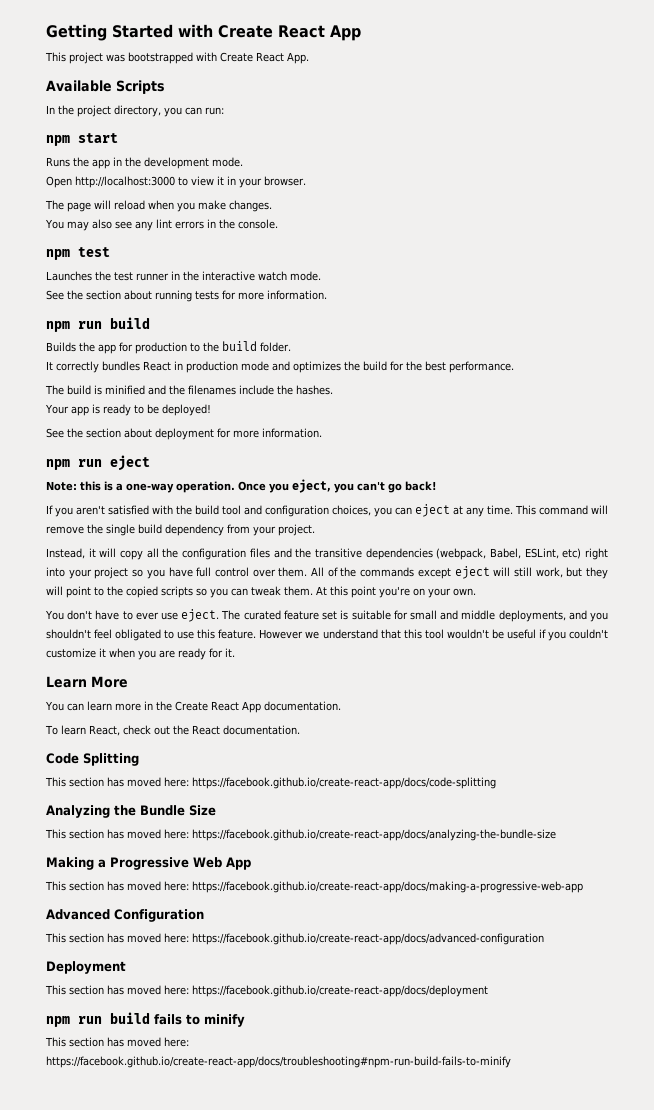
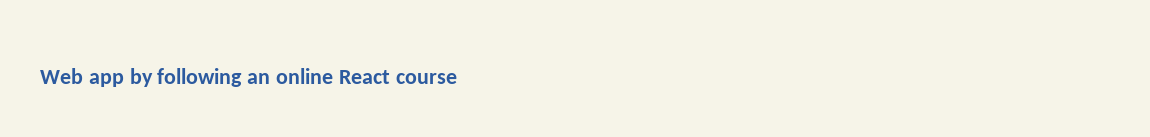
- Getting Started with Create React App
- This project was bootstrapped with Create React App.
- Available Scripts
- In the project directory, you can run:
- npm start
- Runs the app in the development mode.
- Open http://localhost:3000 to view it in your browser.
- The page will reload when you make changes.
- You may also see any lint errors in the console.
- npm test
- Launches the test runner in the interactive watch mode.
- See the section about running tests for more information.
- npm run build
- Builds the app for production to the build folder.
- It correctly bundles React in production mode and optimizes the build for the best performance.
- The build is minified and the filenames include the hashes.
- Your app is ready to be deployed!
- See the section about deployment for more information.
- npm run eject
- Note: this is a one-way operation. Once you eject, you can't go back!
- If you aren't satisfied with the build tool and configuration choices, you can eject at any time. This command will remove the single build dependency from your project.
- Instead, it will copy all the configuration files and the transitive dependencies (webpack, Babel, ESLint, etc) right into your project so you have full control over them. All of the commands except eject will still work, but they will point to the copied scripts so you can tweak them. At this point you're on your own.
- You don't have to ever use eject. The curated feature set is suitable for small and middle deployments, and you shouldn't feel obligated to use this feature. However we understand that this tool wouldn't be useful if you couldn't customize it when you are ready for it.
- Learn More
- You can learn more in the Create React App documentation.
- To learn React, check out the React documentation.
- Code Splitting
- This section has moved here: https://facebook.github.io/create-react-app/docs/code-splitting
- Analyzing the Bundle Size
- This section has moved here: https://facebook.github.io/create-react-app/docs/analyzing-the-bundle-size
- Making a Progressive Web App
- This section has moved here: https://facebook.github.io/create-react-app/docs/making-a-progressive-web-app
- Advanced Configuration
- This section has moved here: https://facebook.github.io/create-react-app/docs/advanced-configuration
- Deployment
- This section has moved here: https://facebook.github.io/create-react-app/docs/deployment
- npm run build fails to minify
- This section has moved here: https://facebook.github.io/create-react-app/docs/troubleshooting#npm-run-build-fails-to-minify
+ Web app by following an online React course

